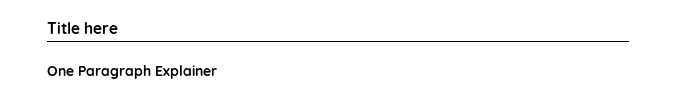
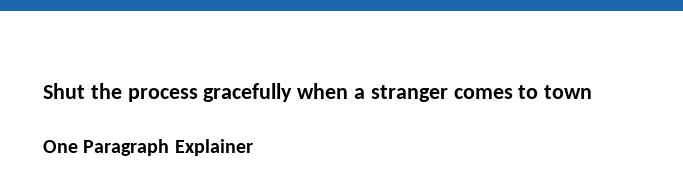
- Title here
+ Shut the process gracefully when a stranger comes to town

